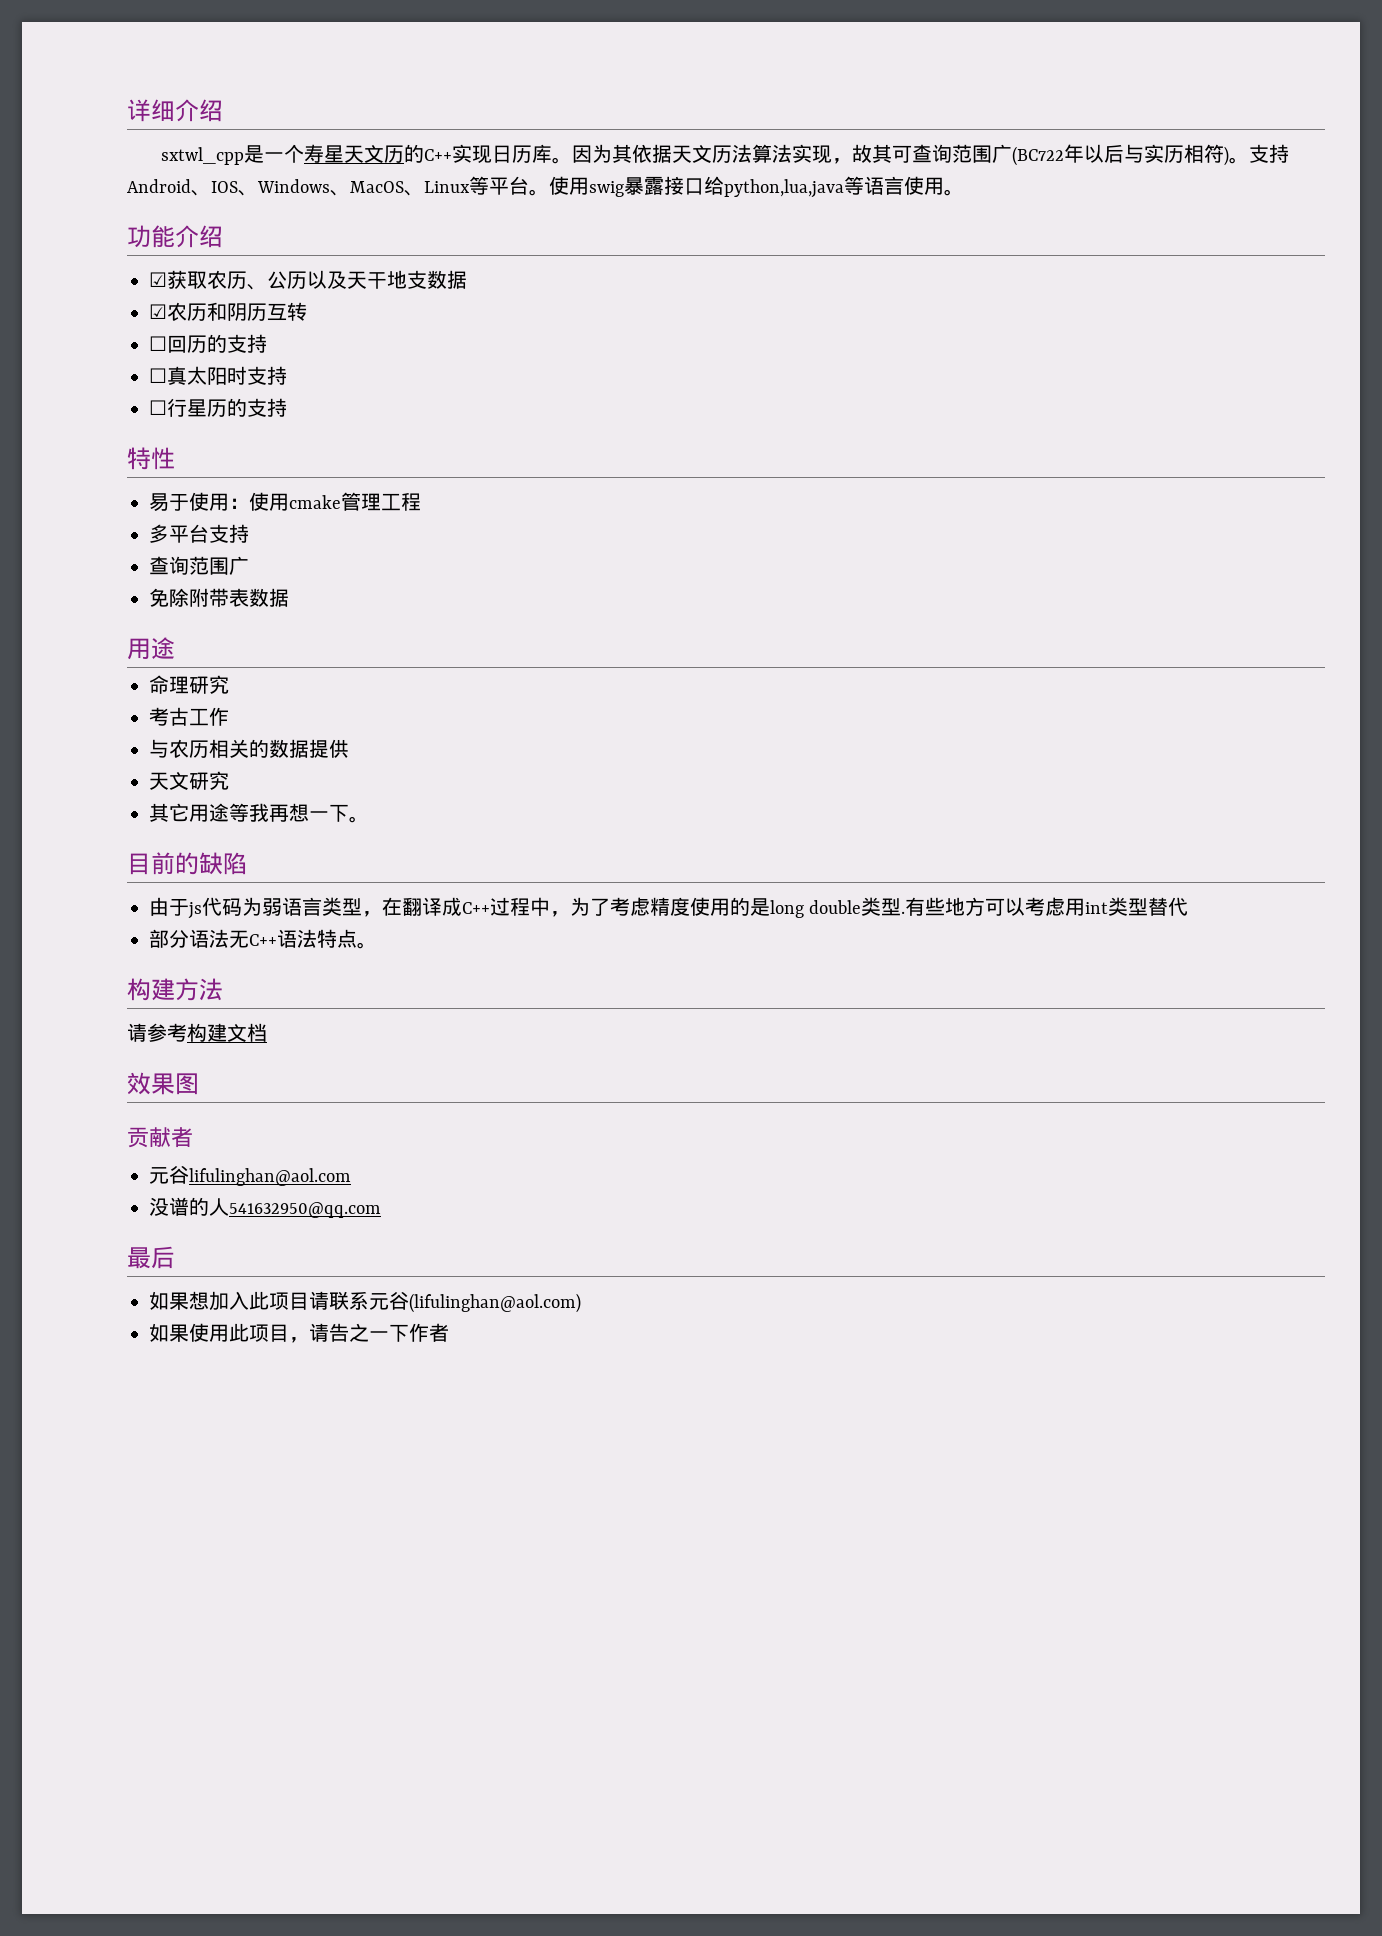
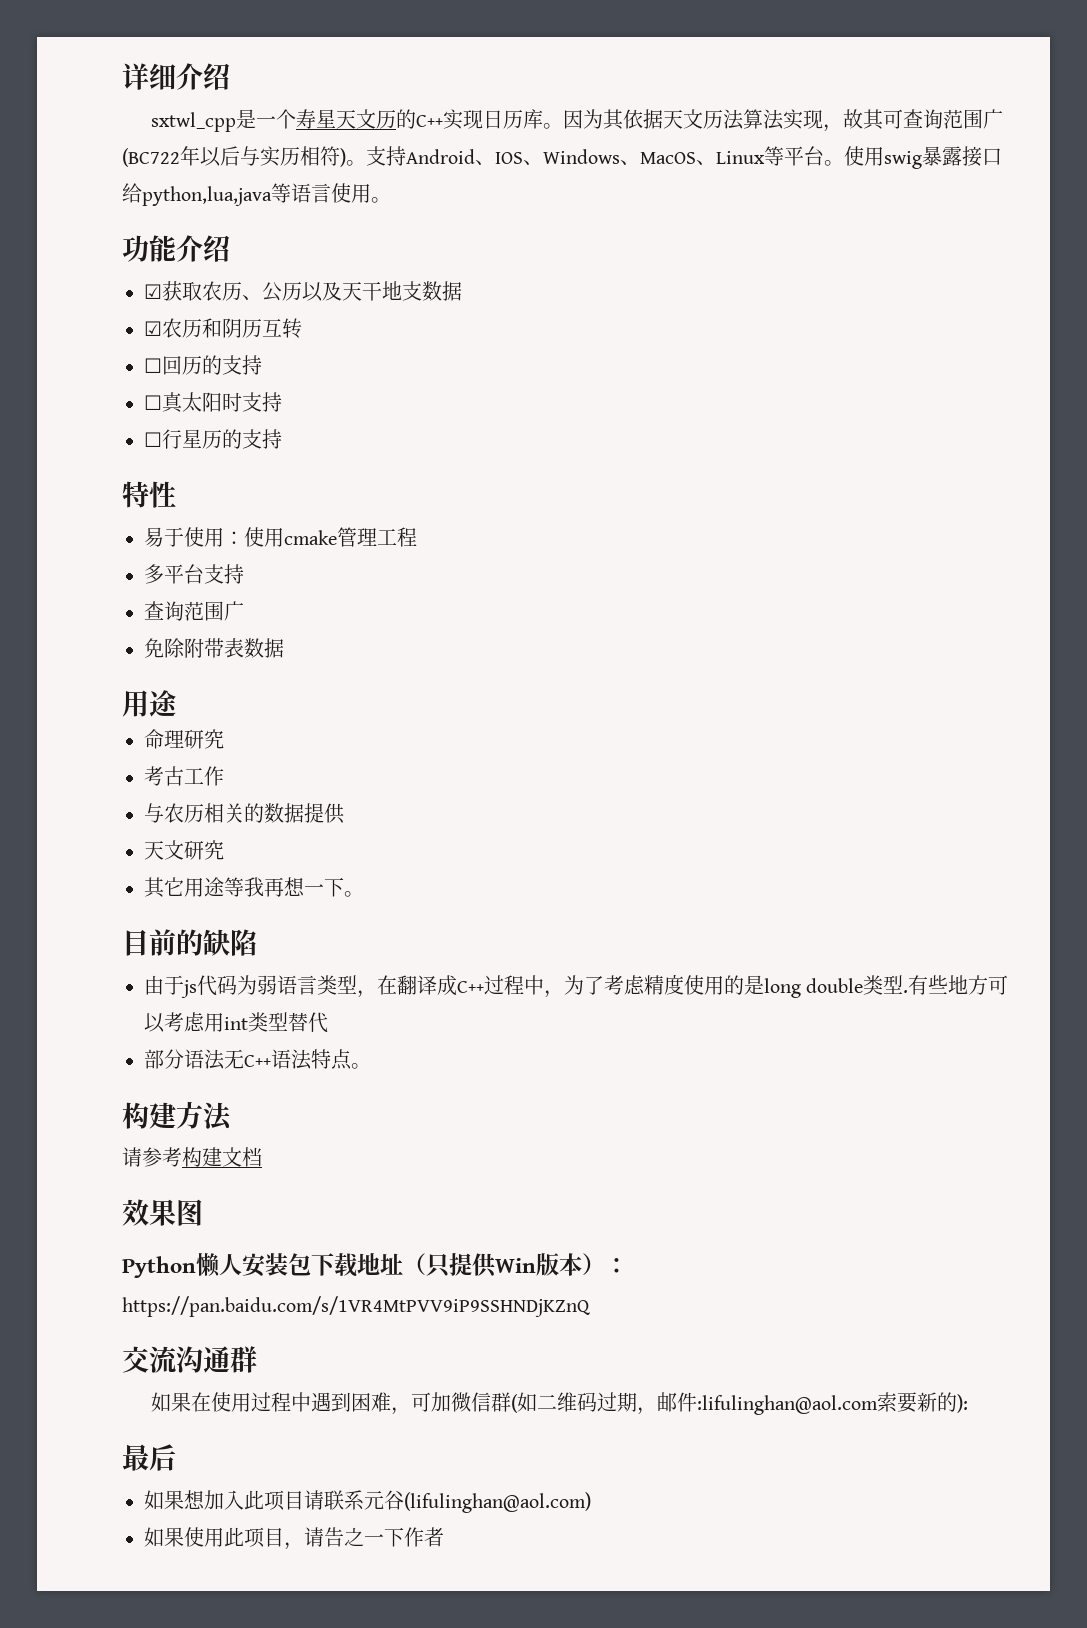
- 贡献者
- 元谷lifulinghan@aol.com
- 没谱的人541632950@qq.com
+ Python懒人安装包下载地址（只提供Win版本）：
+ https://pan.baidu.com/s/1VR4MtPVV9iP9SSHNDjKZnQ
+ 交流沟通群
+ 如果在使用过程中遇到困难，可加微信群(如二维码过期，邮件:lifulinghan@aol.com索要新的):

